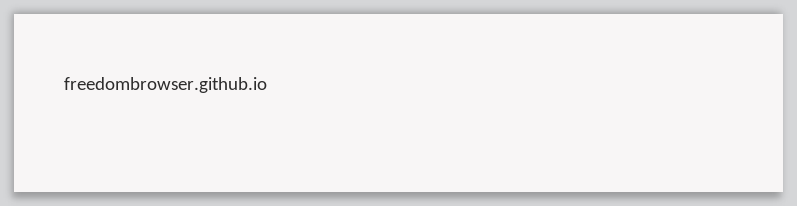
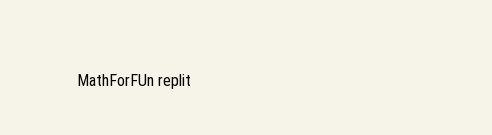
- freedombrowser.github.io
+ MathForFUn replit

